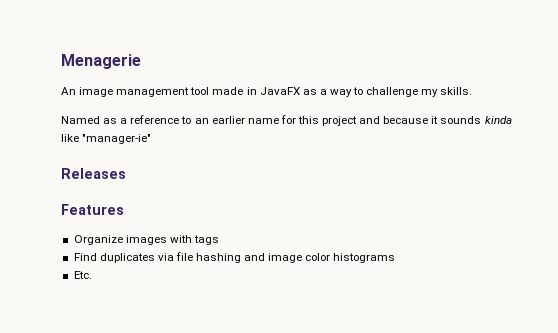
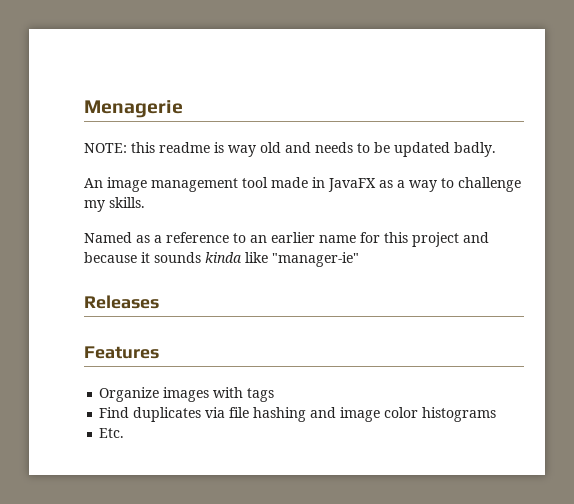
+ NOTE: this readme is way old and needs to be updated badly.

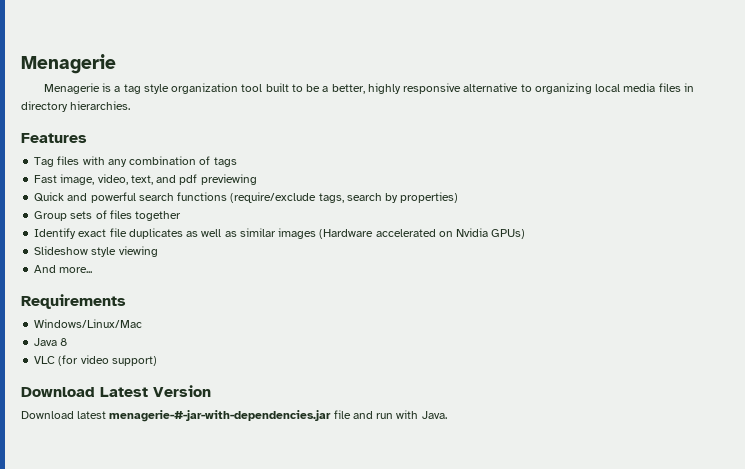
- NOTE: this readme is way old and needs to be updated badly.
- An image management tool made in JavaFX as a way to challenge my skills.
- Named as a reference to an earlier name for this project and because it sounds kinda like "manager-ie"
- Releases
+ Menagerie is a tag style organization tool built to be a better, highly responsive alternative to organizing local media files in directory hierarchies.
  Features
- Organize images with tags
- Find duplicates via file hashing and image color histograms
- Etc.
+ Tag files with any combination of tags
+ Fast image, video, text, and pdf previewing
+ Quick and powerful search functions (require/exclude tags, search by properties)
+ Group sets of files together
+ Identify exact file duplicates as well as similar images (Hardware accelerated on Nvidia GPUs)
+ Slideshow style viewing
+ And more...
+ Requirements
+ Windows/Linux/Mac
+ Java 8
+ VLC (for video support)
+ Download Latest Version
+ Download latest menagerie-#-jar-with-dependencies.jar file and run with Java.

